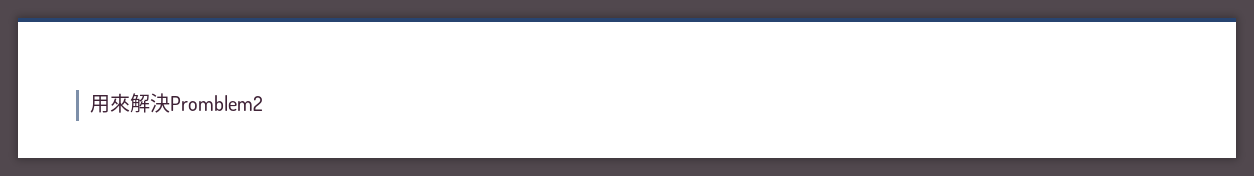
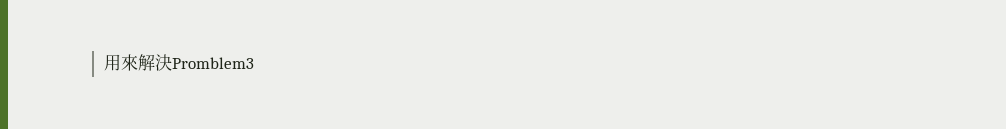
- 用來解決Promblem2
+ 用來解決Promblem3

